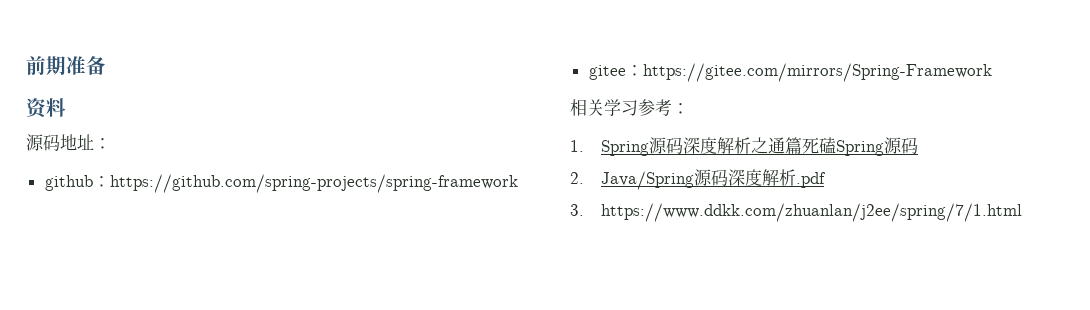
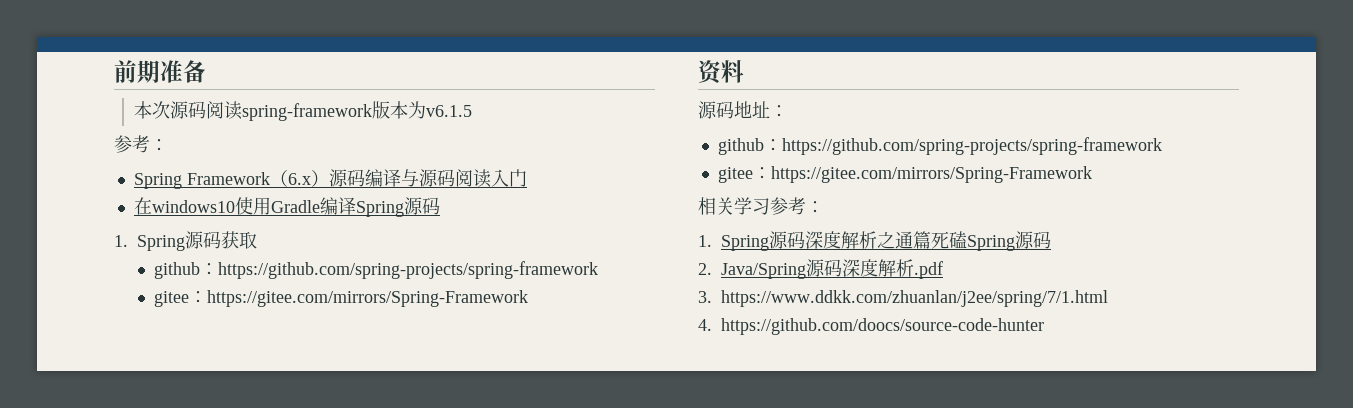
+ 本次源码阅读spring-framework版本为v6.1.5
+ 参考：
+ Spring Framework（6.x）源码编译与源码阅读入门
+ 在windows10使用Gradle编译Spring源码
+ 1. Spring源码获取
+ github：https://github.com/spring-projects/spring-framework
+ gitee：https://gitee.com/mirrors/Spring-Framework
+ 4. https://github.com/doocs/source-code-hunter

